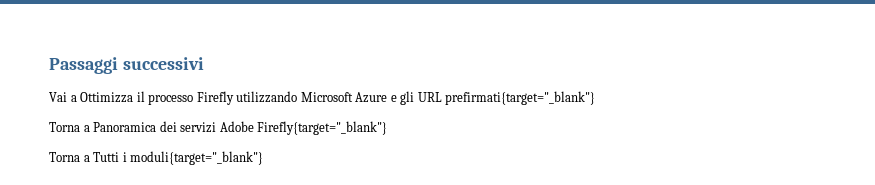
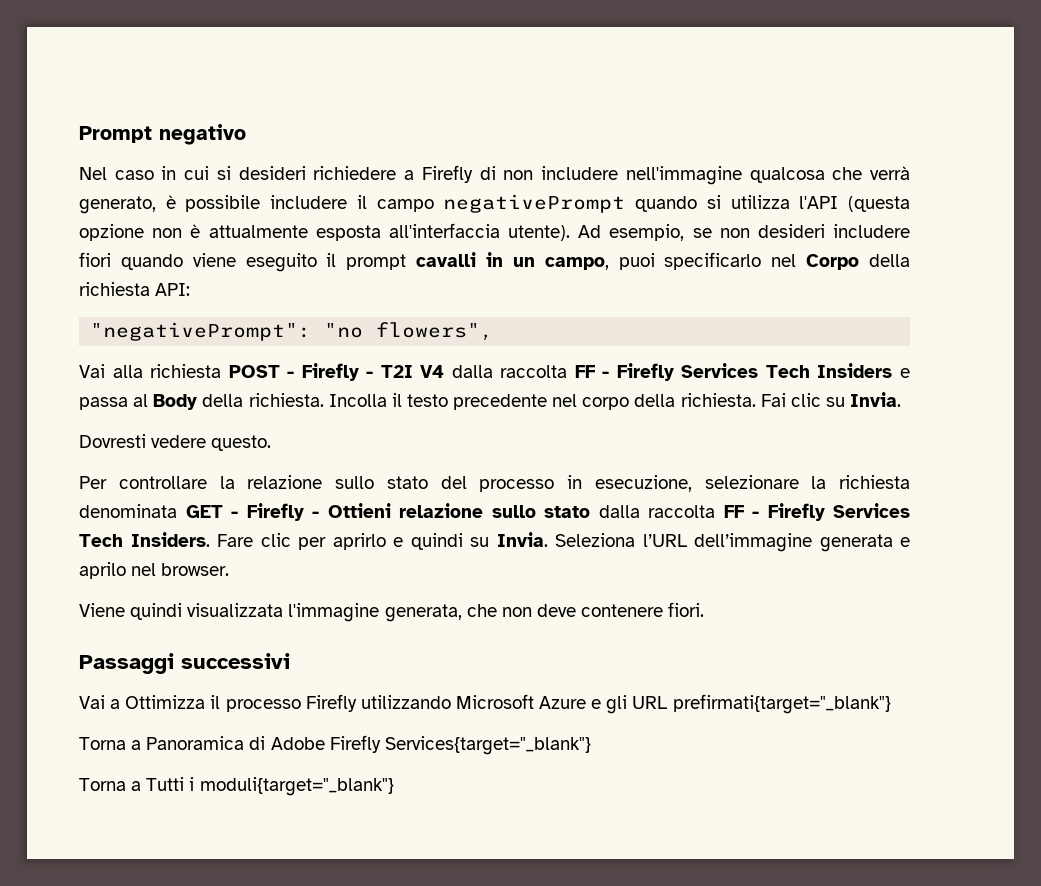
+ Prompt negativo
+ Nel caso in cui si desideri richiedere a Firefly di non includere nell'immagine qualcosa che verrà generato, è possibile includere il campo negativePrompt quando si utilizza l'API (questa opzione non è attualmente esposta all'interfaccia utente). Ad esempio, se non desideri includere fiori quando viene eseguito il prompt cavalli in un campo, puoi specificarlo nel Corpo della richiesta API:
+ "negativePrompt": "no flowers",
+ Vai alla richiesta POST - Firefly - T2I V4 dalla raccolta FF - Firefly Services Tech Insiders e passa al Body della richiesta. Incolla il testo precedente nel corpo della richiesta. Fai clic su Invia.
+ Dovresti vedere questo.
+ Per controllare la relazione sullo stato del processo in esecuzione, selezionare la richiesta denominata GET - Firefly - Ottieni relazione sullo stato dalla raccolta FF - Firefly Services Tech Insiders. Fare clic per aprirlo e quindi su Invia. Seleziona l’URL dell’immagine generata e aprilo nel browser.
+ Viene quindi visualizzata l'immagine generata, che non deve contenere fiori.
- Torna a Panoramica dei servizi Adobe Firefly{target="_blank"}
+ Torna a Panoramica di Adobe Firefly Services{target="_blank"}

